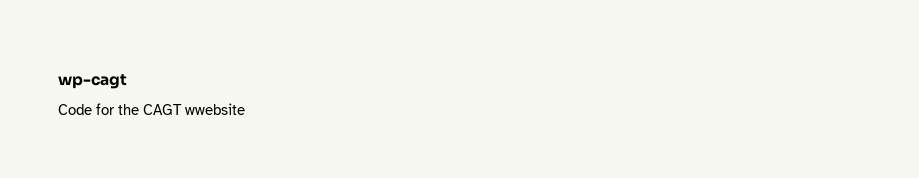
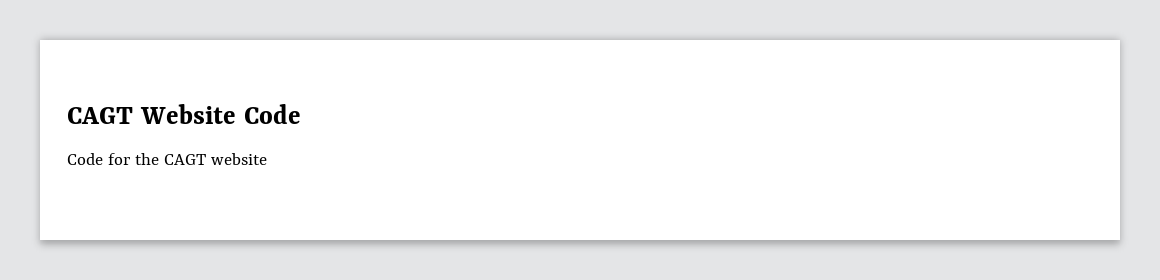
- wp-cagt
+ CAGT Website Code
- Code for the CAGT wwebsite
+ Code for the CAGT website

